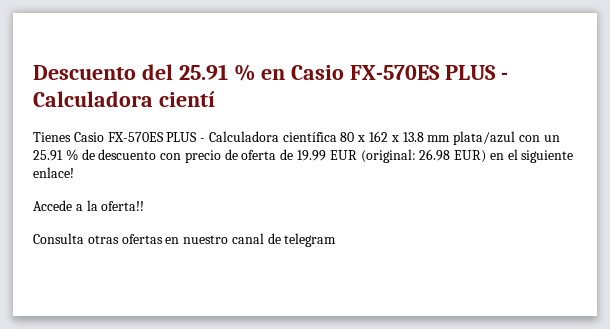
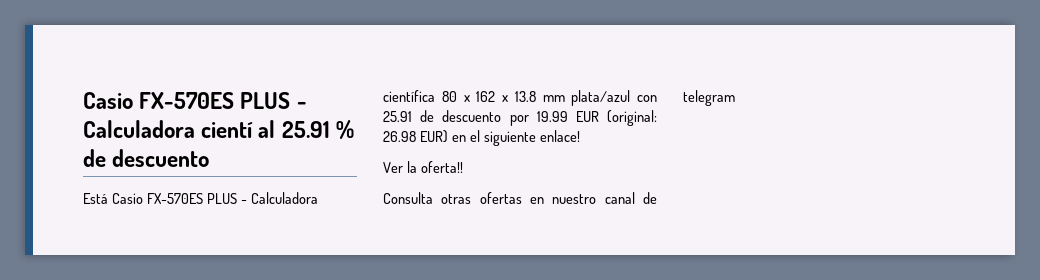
- Descuento del 25.91 % en Casio FX-570ES PLUS - Calculadora cientí
- Tienes Casio FX-570ES PLUS - Calculadora científica 80 x 162 x 13.8 mm plata/azul con un 25.91 % de descuento con precio de oferta de 19.99 EUR (original: 26.98 EUR) en el siguiente enlace!
+ Casio FX-570ES PLUS - Calculadora cientí al 25.91 % de descuento
+ Está Casio FX-570ES PLUS - Calculadora científica 80 x 162 x 13.8 mm plata/azul con 25.91 de descuento por 19.99 EUR (original: 26.98 EUR) en el siguiente enlace!
- Accede a la oferta!!
+ Ver la oferta!!

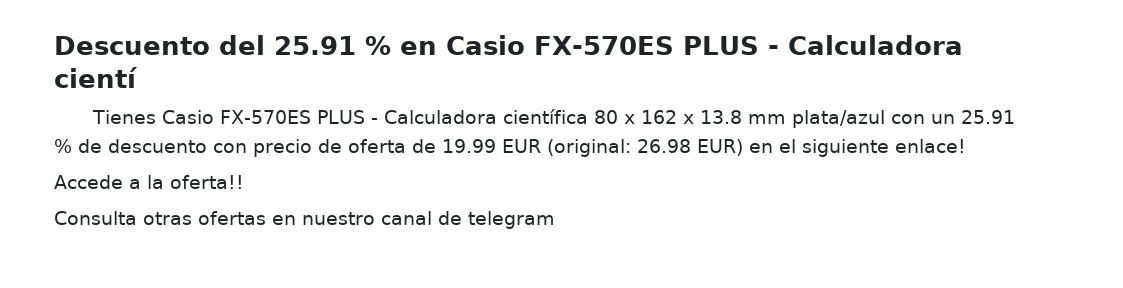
- Casio FX-570ES PLUS - Calculadora cientí al 25.91 % de descuento
- Está Casio FX-570ES PLUS - Calculadora científica 80 x 162 x 13.8 mm plata/azul con 25.91 de descuento por 19.99 EUR (original: 26.98 EUR) en el siguiente enlace!
+ Descuento del 25.91 % en Casio FX-570ES PLUS - Calculadora cientí
+ Tienes Casio FX-570ES PLUS - Calculadora científica 80 x 162 x 13.8 mm plata/azul con un 25.91 % de descuento con precio de oferta de 19.99 EUR (original: 26.98 EUR) en el siguiente enlace!
- Ver la oferta!!
+ Accede a la oferta!!

